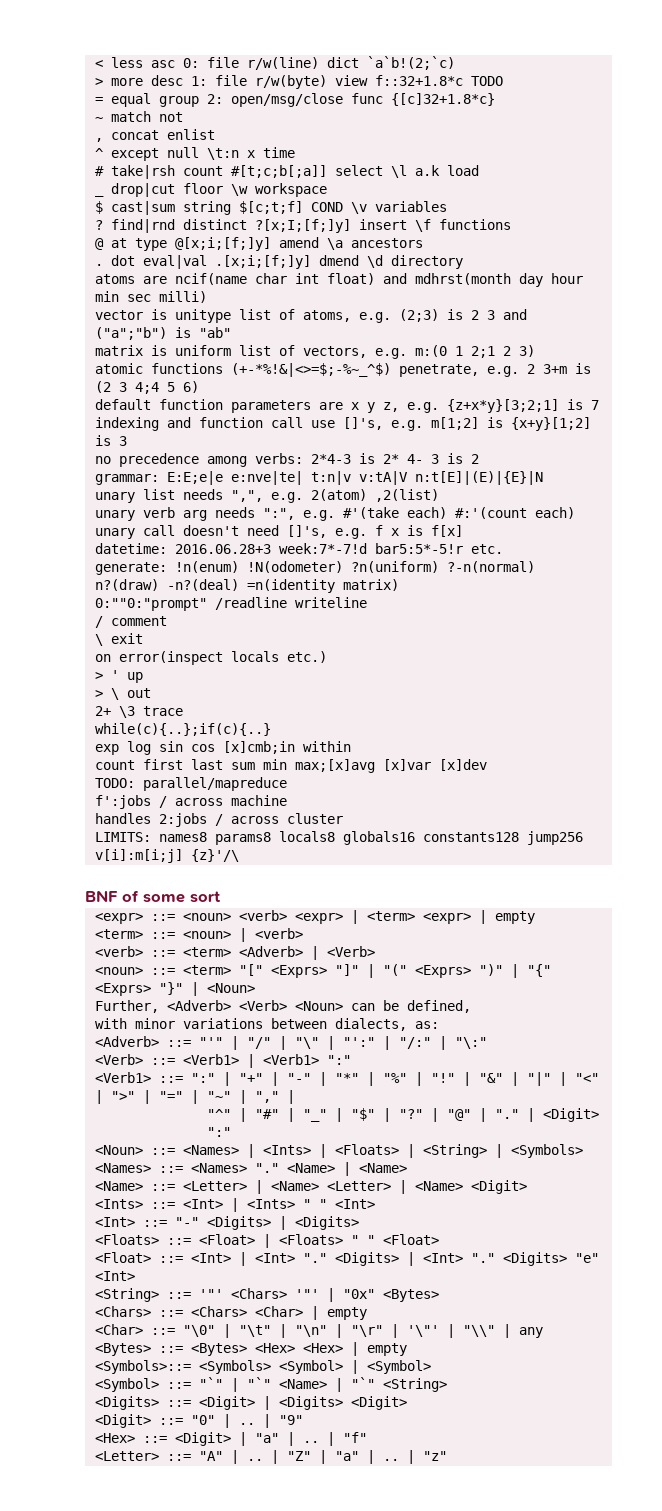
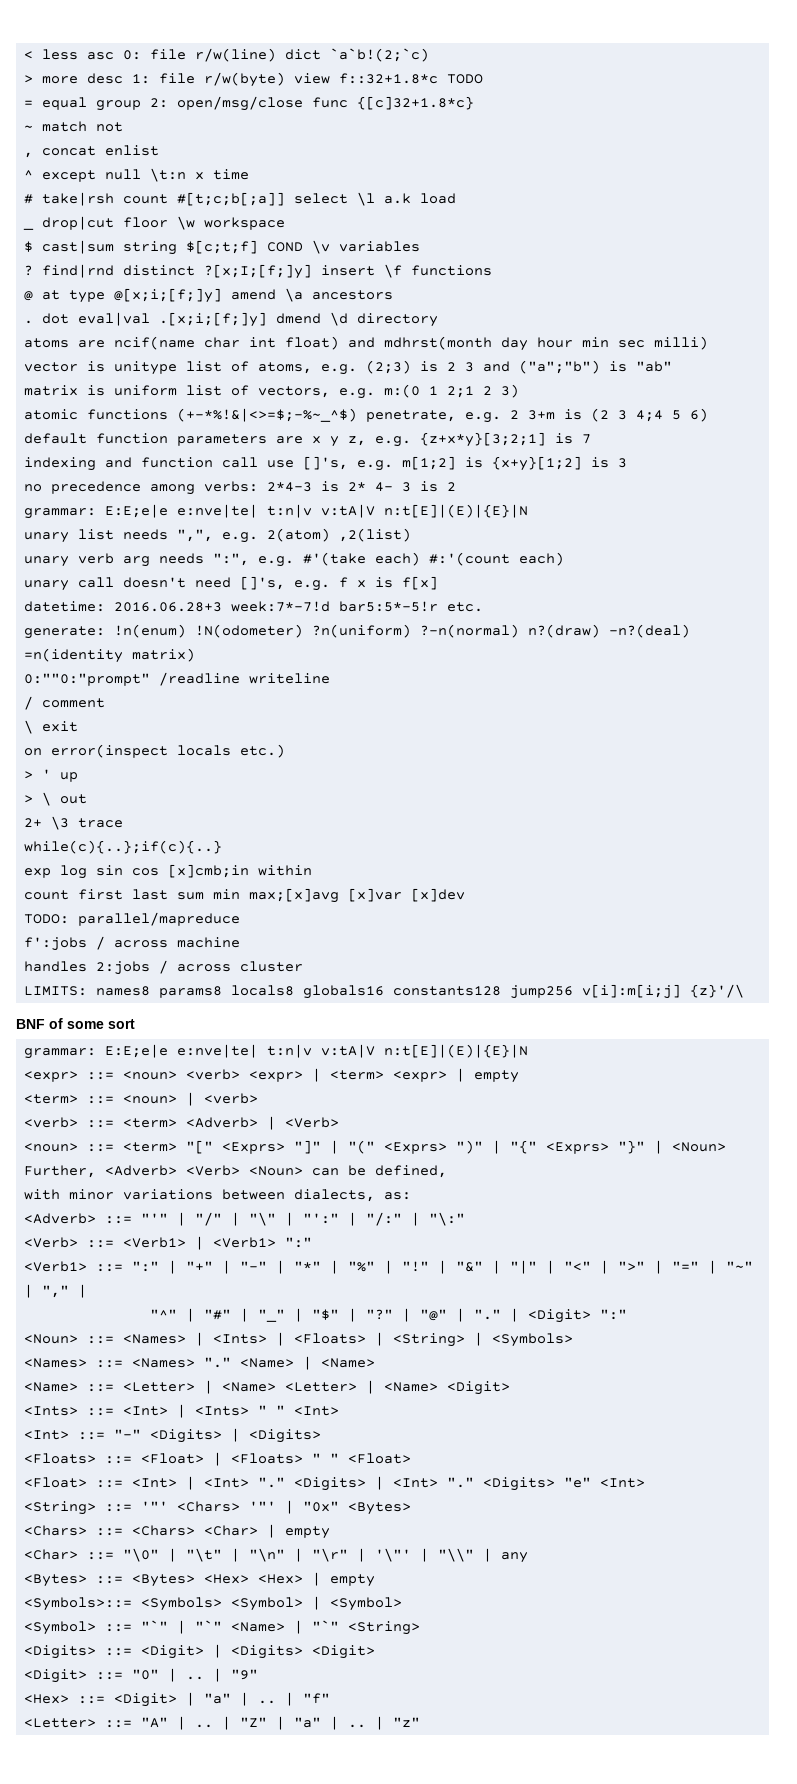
  BNF of some sort
+ grammar: E:E;e|e e:nve|te| t:n|v v:tA|V n:t[E]|(E)|{E}|N

